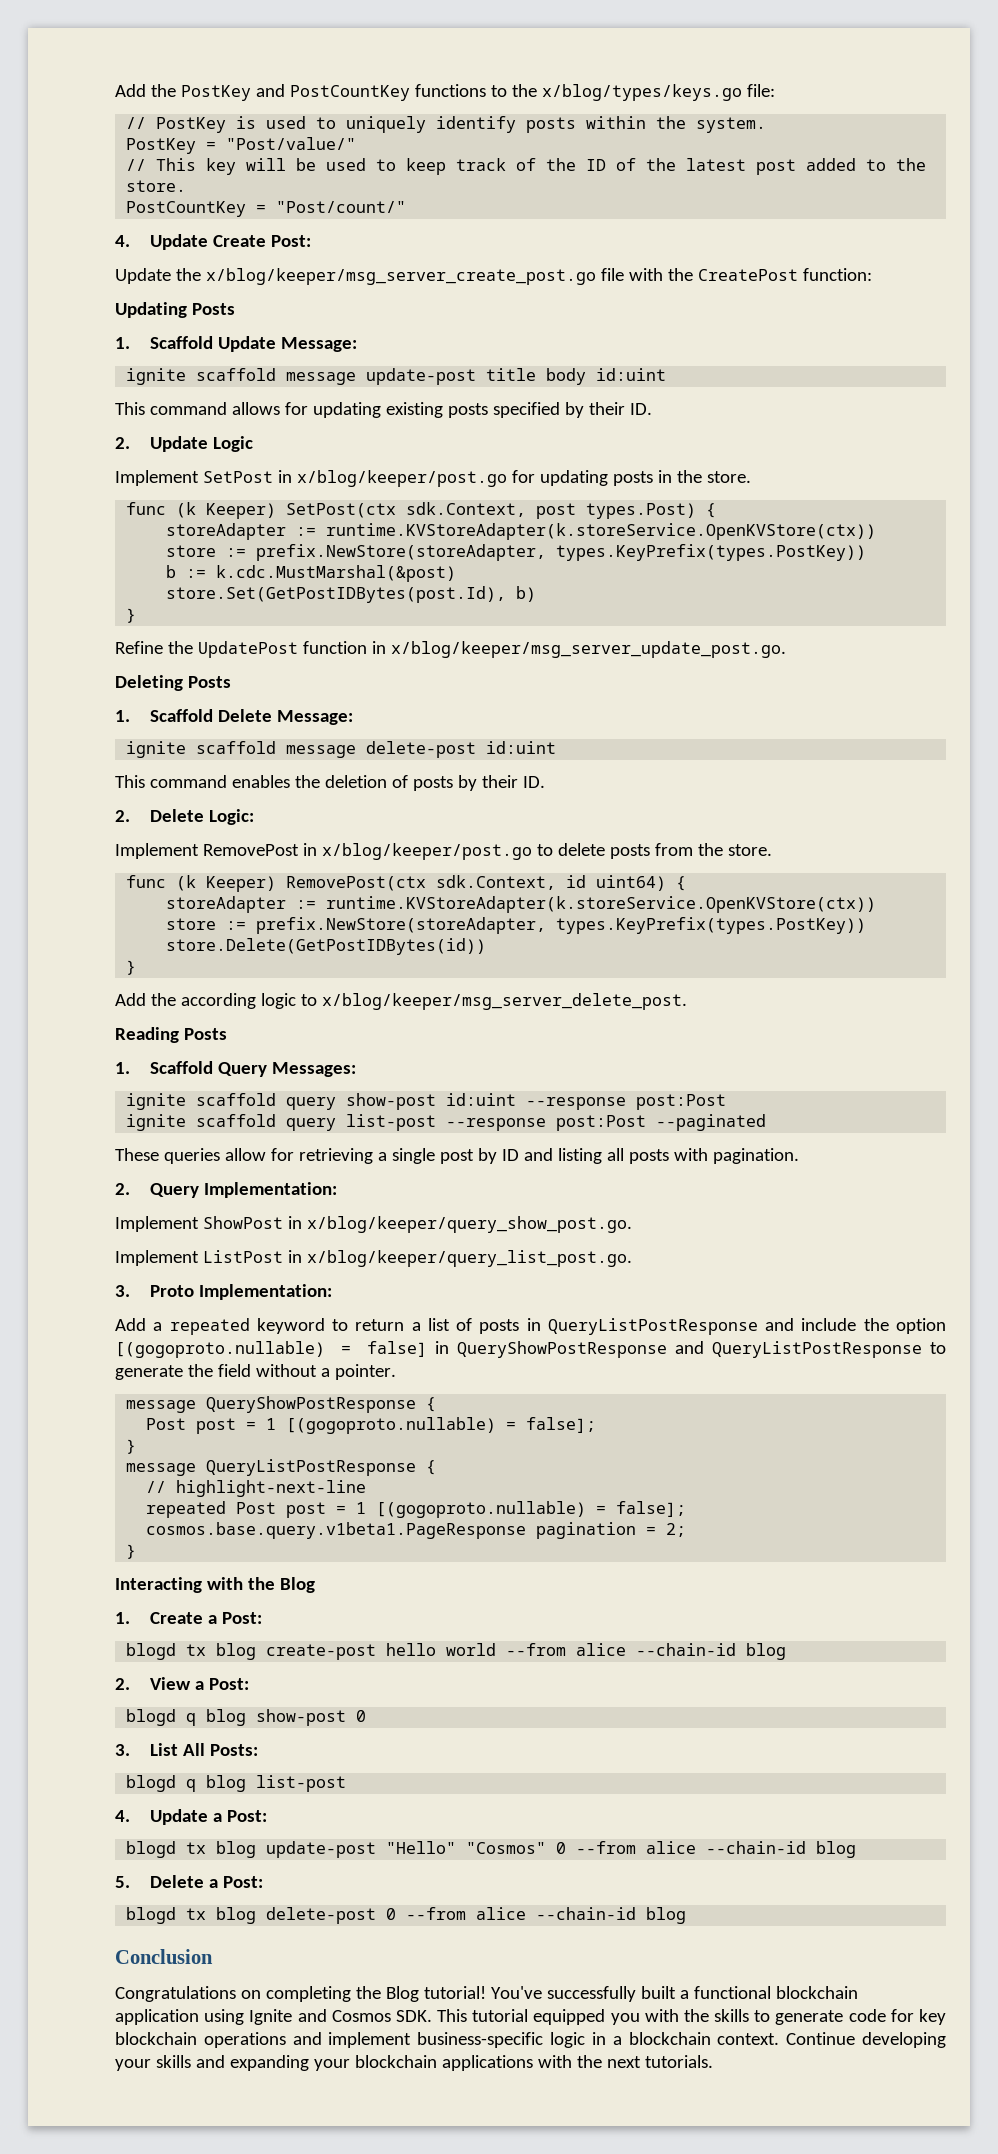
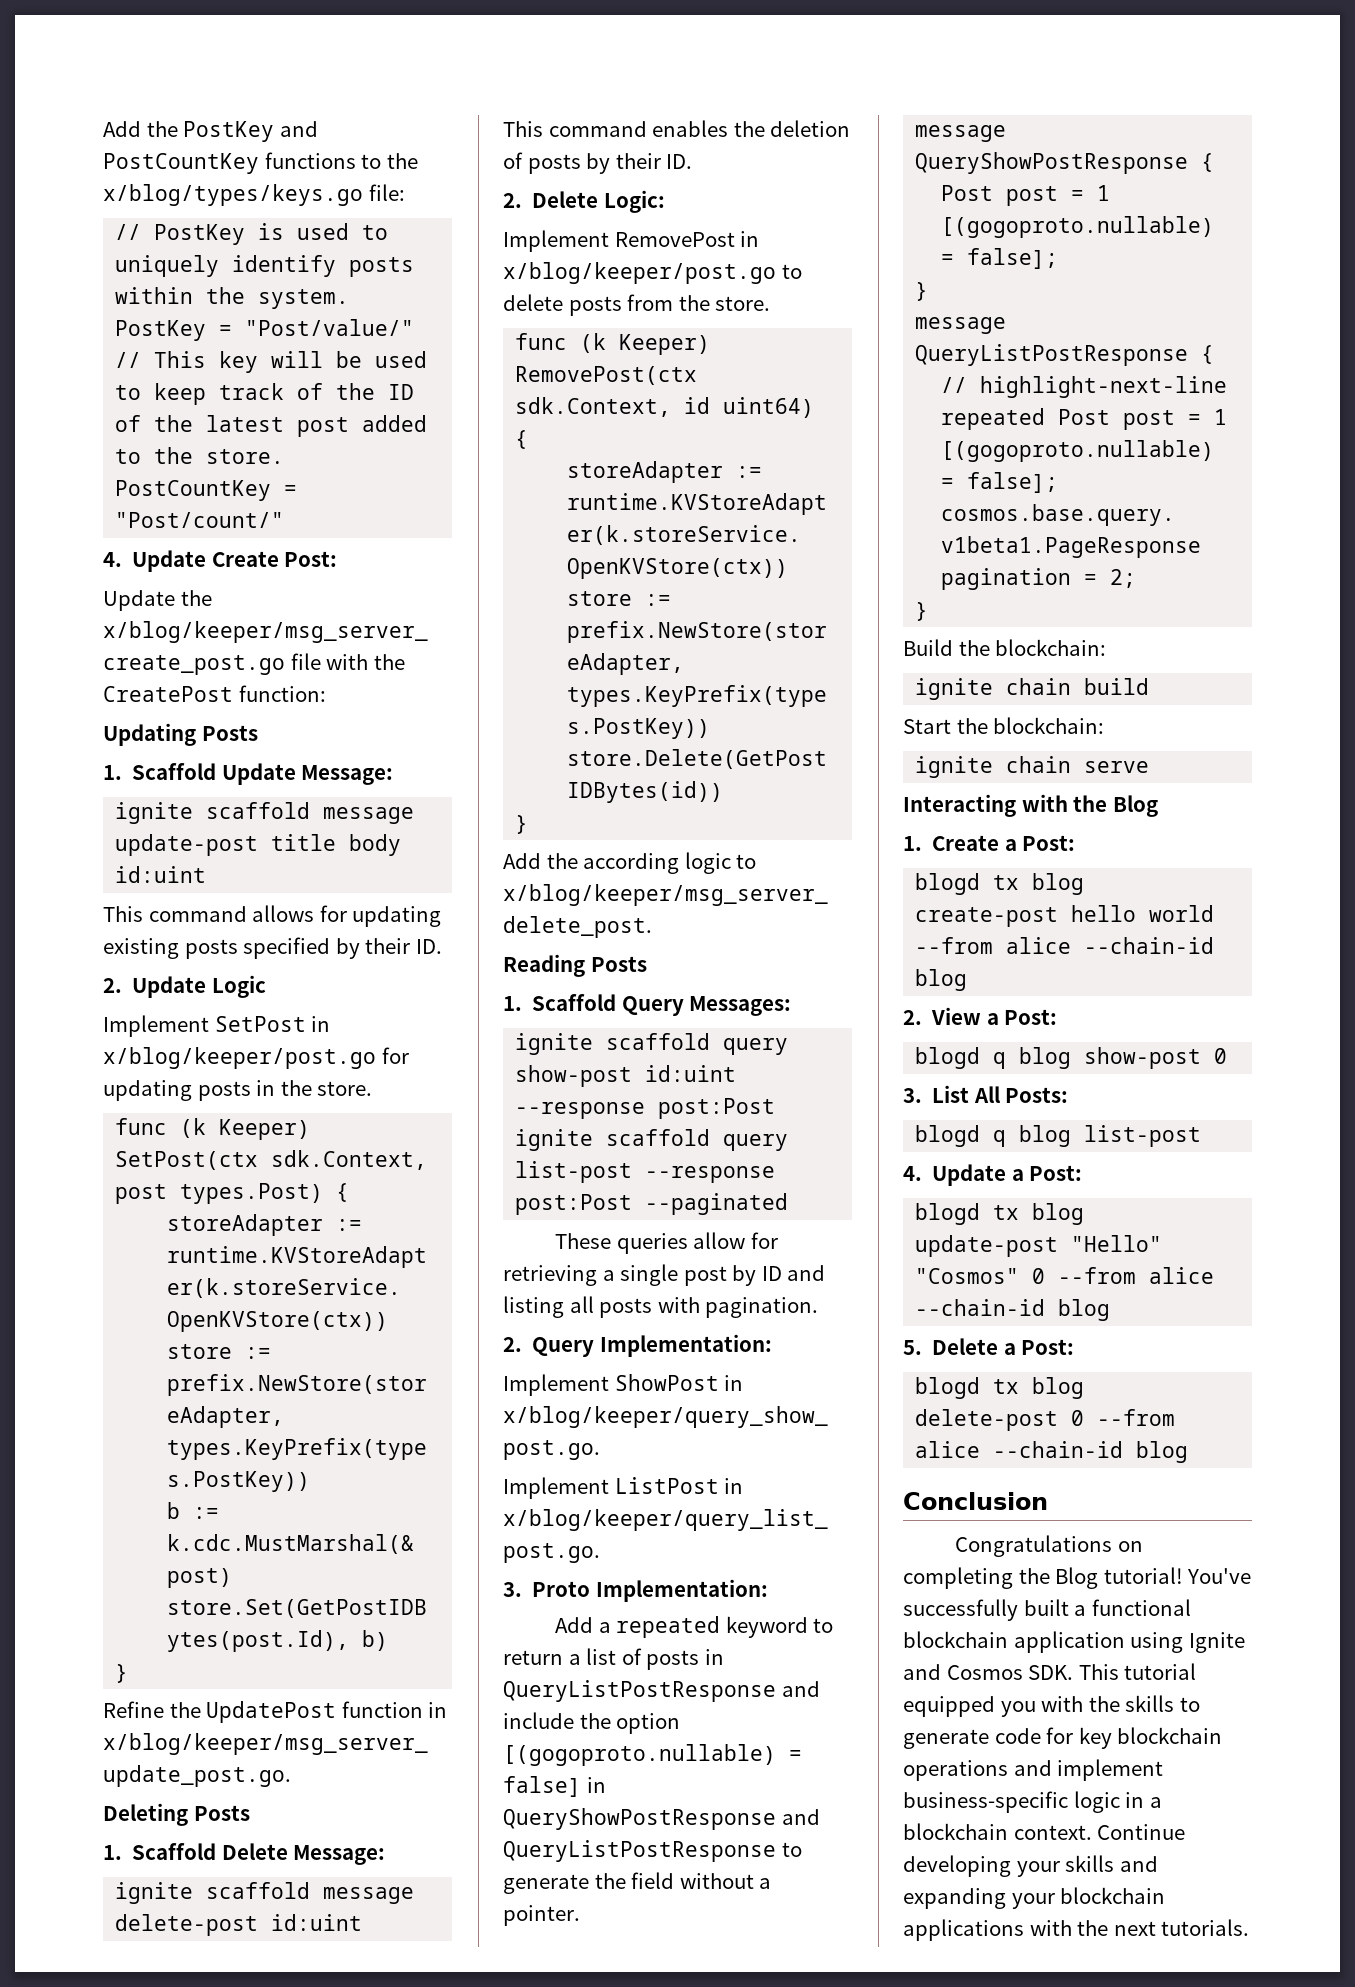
+ Build the blockchain:
+ ignite chain build
+ Start the blockchain:
+ ignite chain serve

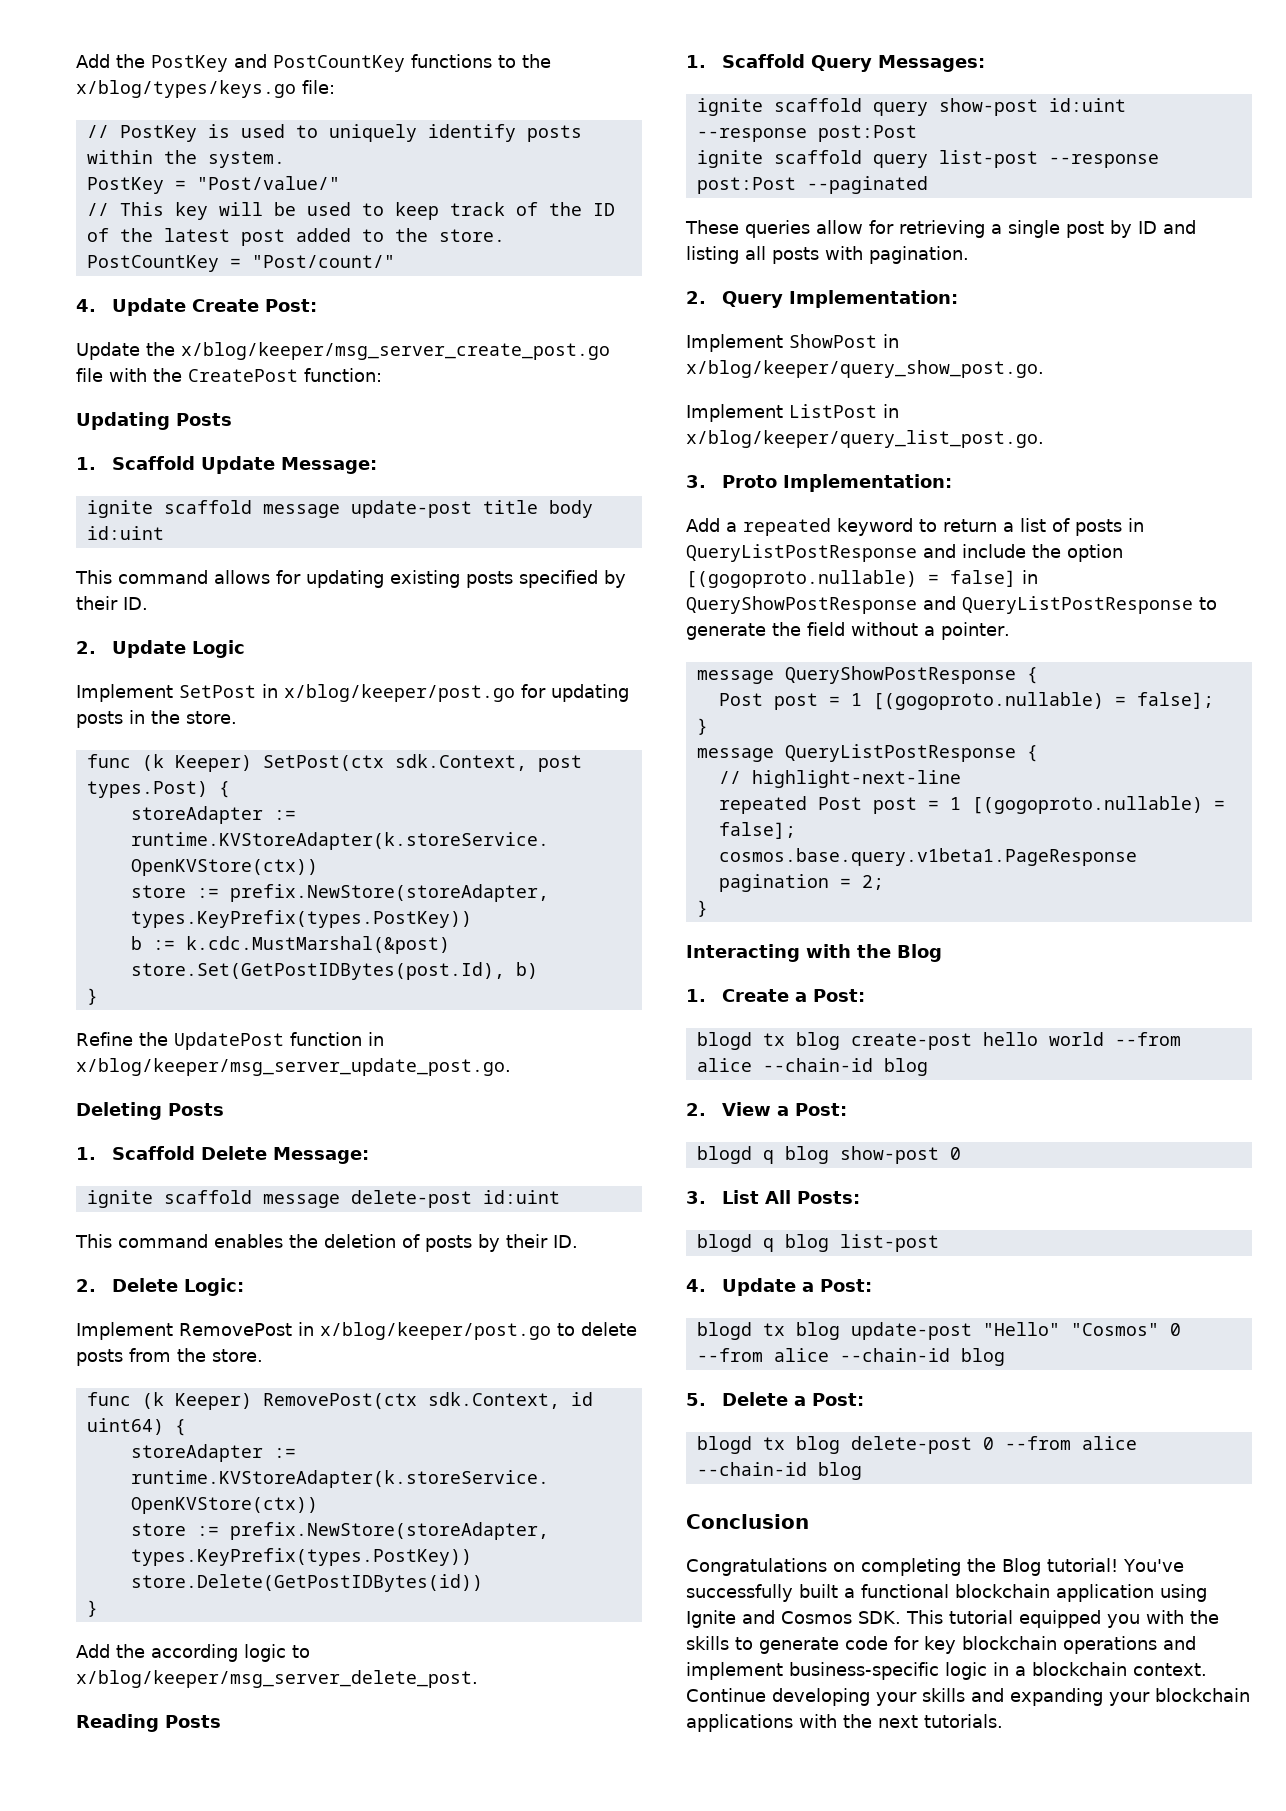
- Build the blockchain:
- ignite chain build
- Start the blockchain:
- ignite chain serve

